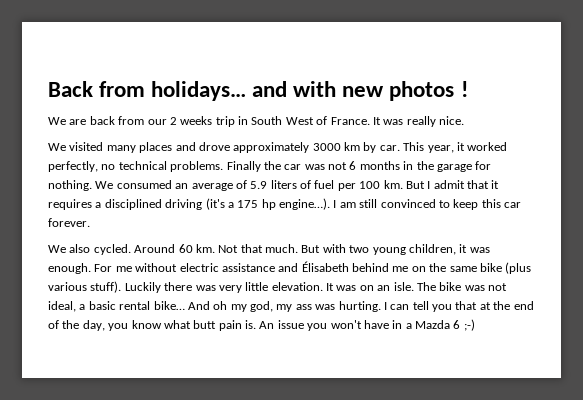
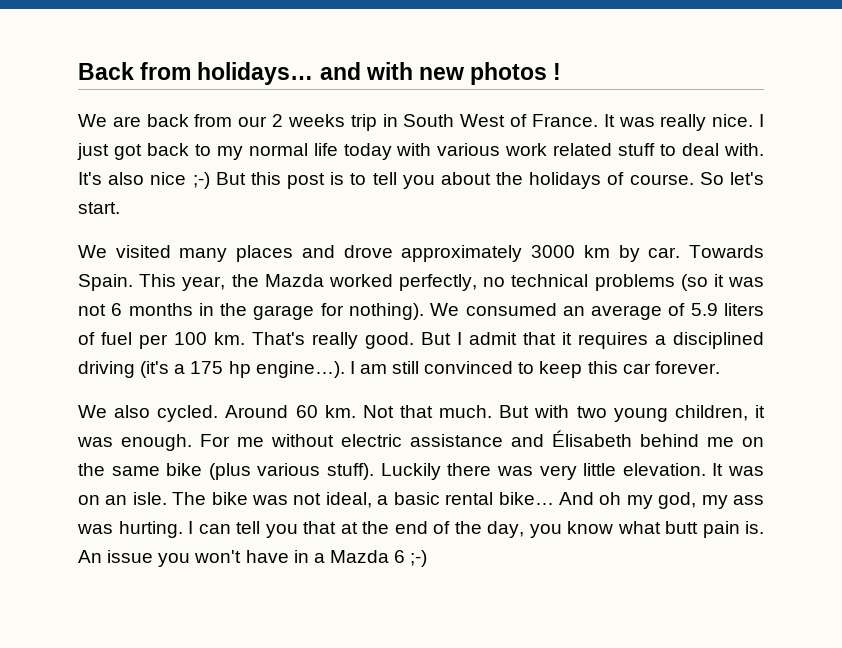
+ I just got back to my normal life today with various work related stuff to deal with. It's also nice ;-) But this post is to tell you about the holidays of course. So let's start.
- This year, it worked perfectly, no technical problems. Finally the car was not 6 months in the garage for nothing.
+ Towards Spain. This year, the Mazda worked perfectly, no technical problems (so it was not 6 months in the garage for nothing).
+ That's really good.

